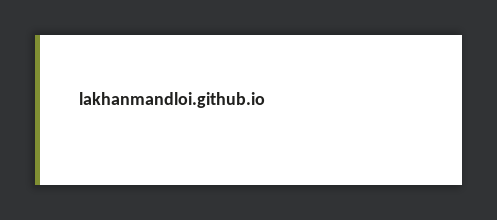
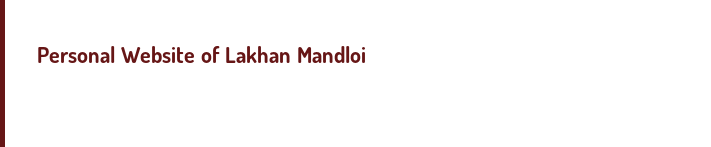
- lakhanmandloi.github.io
+ Personal Website of Lakhan Mandloi

